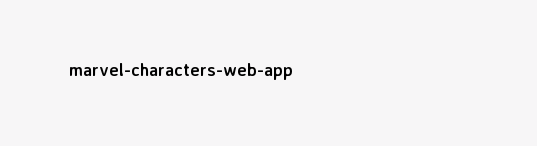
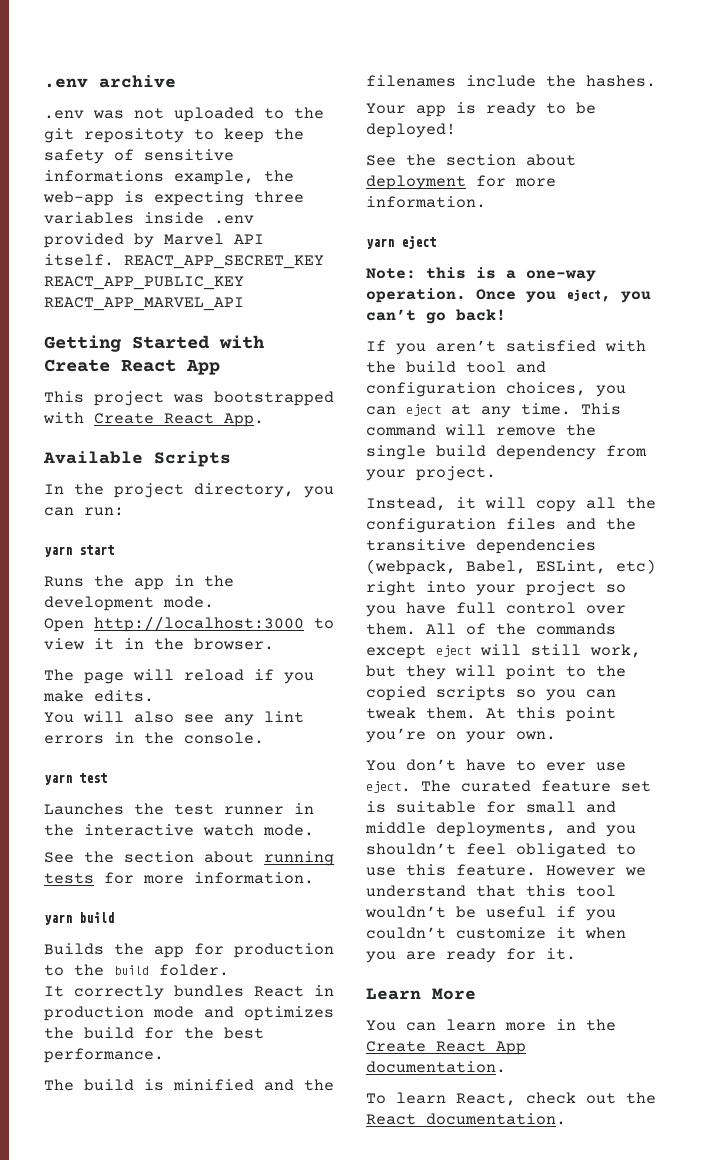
- marvel-characters-web-app
+ .env archive
+ .env was not uploaded to the git repositoty to keep the safety of sensitive informations example, the web-app is expecting three variables inside .env provided by Marvel API itself. REACT_APP_SECRET_KEY REACT_APP_PUBLIC_KEY REACT_APP_MARVEL_API
+ Getting Started with Create React App
+ This project was bootstrapped with Create React App.
+ Available Scripts
+ In the project directory, you can run:
+ yarn start
+ Runs the app in the development mode.
+ Open http://localhost:3000 to view it in the browser.
+ The page will reload if you make edits.
+ You will also see any lint errors in the console.
+ yarn test
+ Launches the test runner in the interactive watch mode.
+ See the section about running tests for more information.
+ yarn build
+ Builds the app for production to the build folder.
+ It correctly bundles React in production mode and optimizes the build for the best performance.
+ The build is minified and the filenames include the hashes.
+ Your app is ready to be deployed!
+ See the section about deployment for more information.
+ yarn eject
+ Note: this is a one-way operation. Once you eject, you can’t go back!
+ If you aren’t satisfied with the build tool and configuration choices, you can eject at any time. This command will remove the single build dependency from your project.
+ Instead, it will copy all the configuration files and the transitive dependencies (webpack, Babel, ESLint, etc) right into your project so you have full control over them. All of the commands except eject will still work, but they will point to the copied scripts so you can tweak them. At this point you’re on your own.
+ You don’t have to ever use eject. The curated feature set is suitable for small and middle deployments, and you shouldn’t feel obligated to use this feature. However we understand that this tool wouldn’t be useful if you couldn’t customize it when you are ready for it.
+ Learn More
+ You can learn more in the Create React App documentation.
+ To learn React, check out the React documentation.

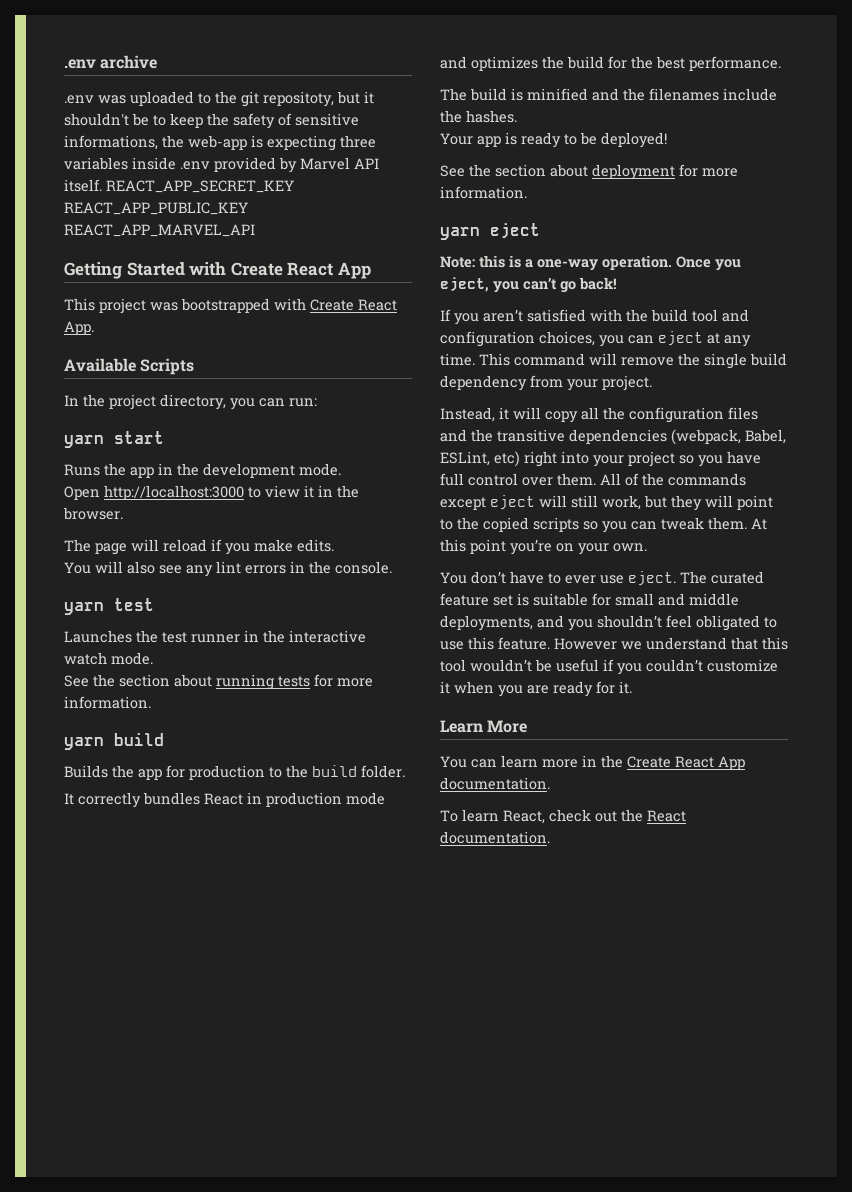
- .env was not uploaded to the git repositoty to keep the safety of sensitive informations example, the web-app is expecting three variables inside .env provided by Marvel API itself.
+ .env was uploaded to the git repositoty, but it shouldn't be to keep the safety of sensitive informations, the web-app is expecting three variables inside .env provided by Marvel API itself.

